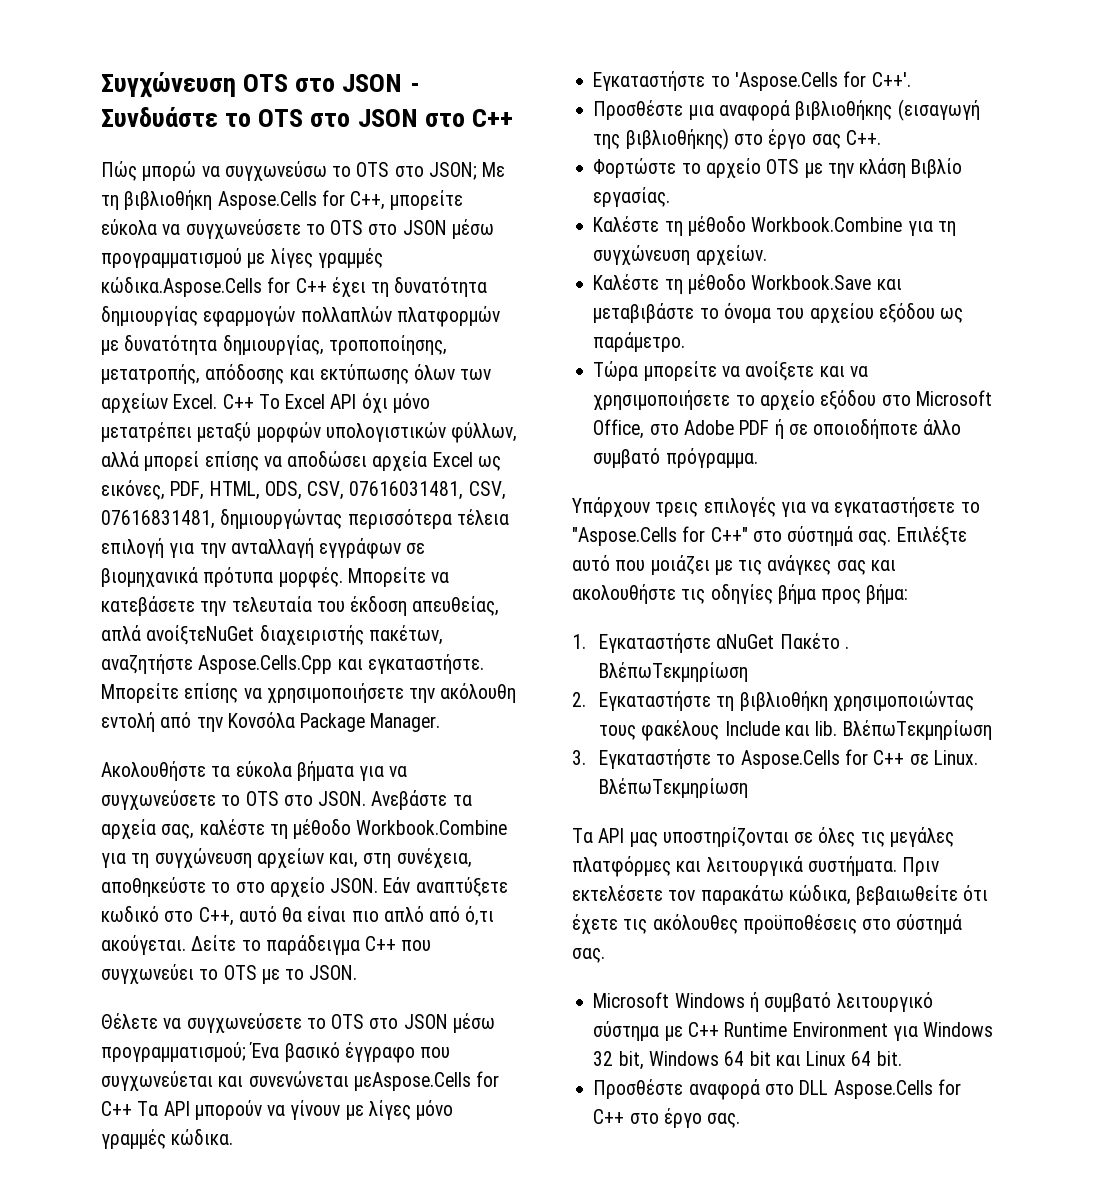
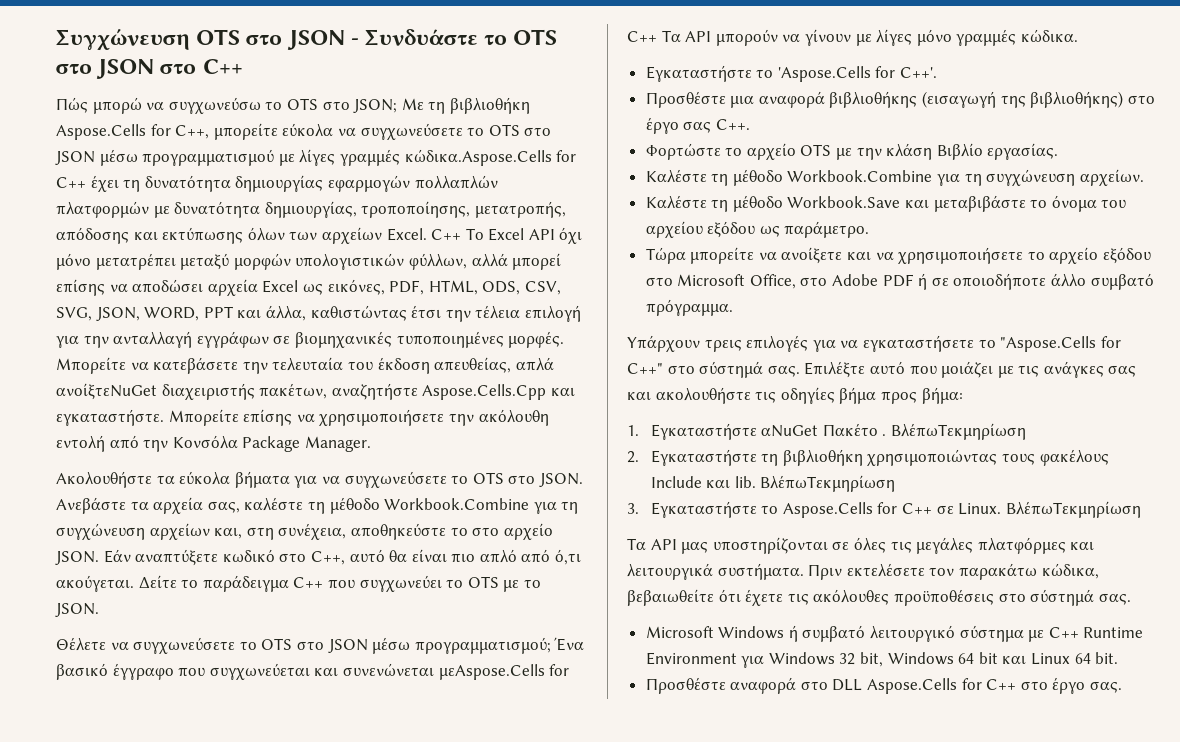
- C++ Το Excel API όχι μόνο μετατρέπει μεταξύ μορφών υπολογιστικών φύλλων, αλλά μπορεί επίσης να αποδώσει αρχεία Excel ως εικόνες, PDF, HTML, ODS, CSV, 07616031481, CSV, 07616831481, δημιουργώντας περισσότερα τέλεια επιλογή για την ανταλλαγή εγγράφων σε βιομηχανικά πρότυπα μορφές.
+ C++ Το Excel API όχι μόνο μετατρέπει μεταξύ μορφών υπολογιστικών φύλλων, αλλά μπορεί επίσης να αποδώσει αρχεία Excel ως εικόνες, PDF, HTML, ODS, CSV, SVG, JSON, WORD, PPT και άλλα, καθιστώντας έτσι την τέλεια επιλογή για την ανταλλαγή εγγράφων σε βιομηχανικές τυποποιημένες μορφές.

